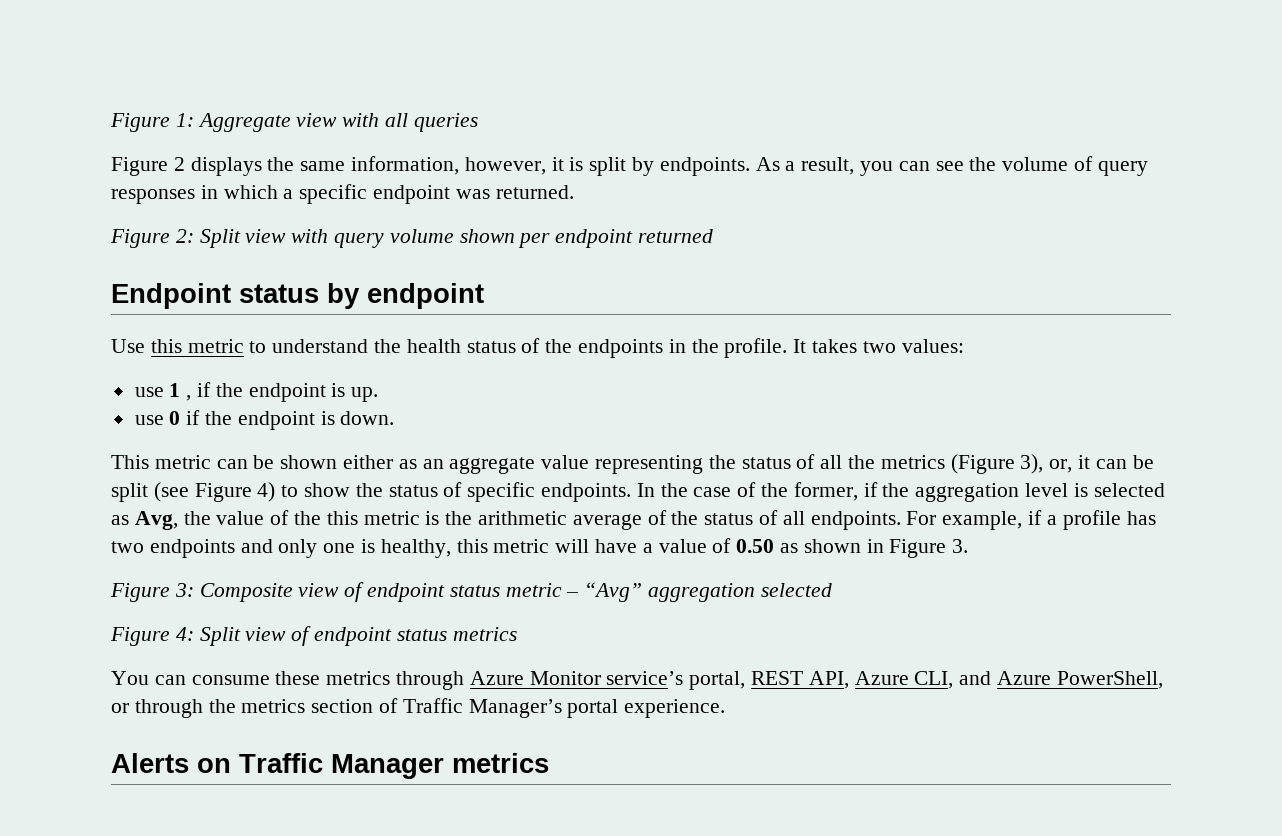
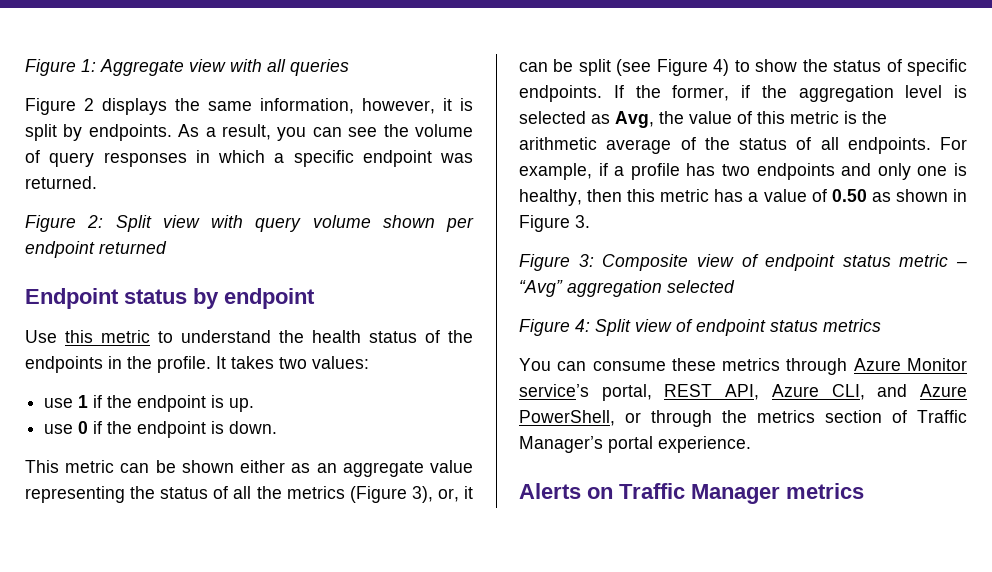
- use 1 , if the endpoint is up.
+ use 1 if the endpoint is up.
- In the case of the former, if the aggregation level is selected as Avg, the value of the this metric is the arithmetic average of the status of all endpoints.
+ If the former, if the aggregation level is selected as Avg, the value of this metric is the arithmetic average of the status of all endpoints.
- For example, if a profile has two endpoints and only one is healthy, this metric will have a value of 0.50 as shown in Figure 3.
+ For example, if a profile has two endpoints and only one is healthy, then this metric has a value of 0.50 as shown in Figure 3.

